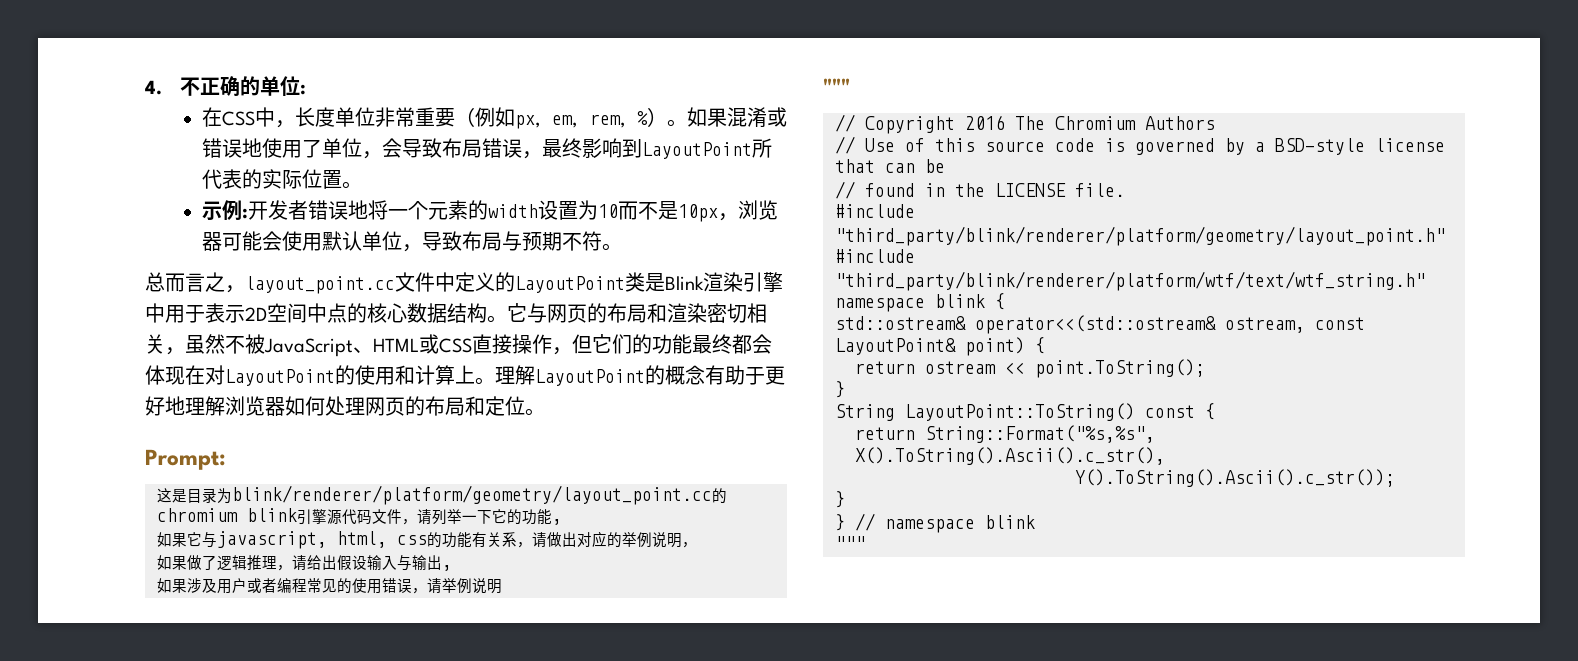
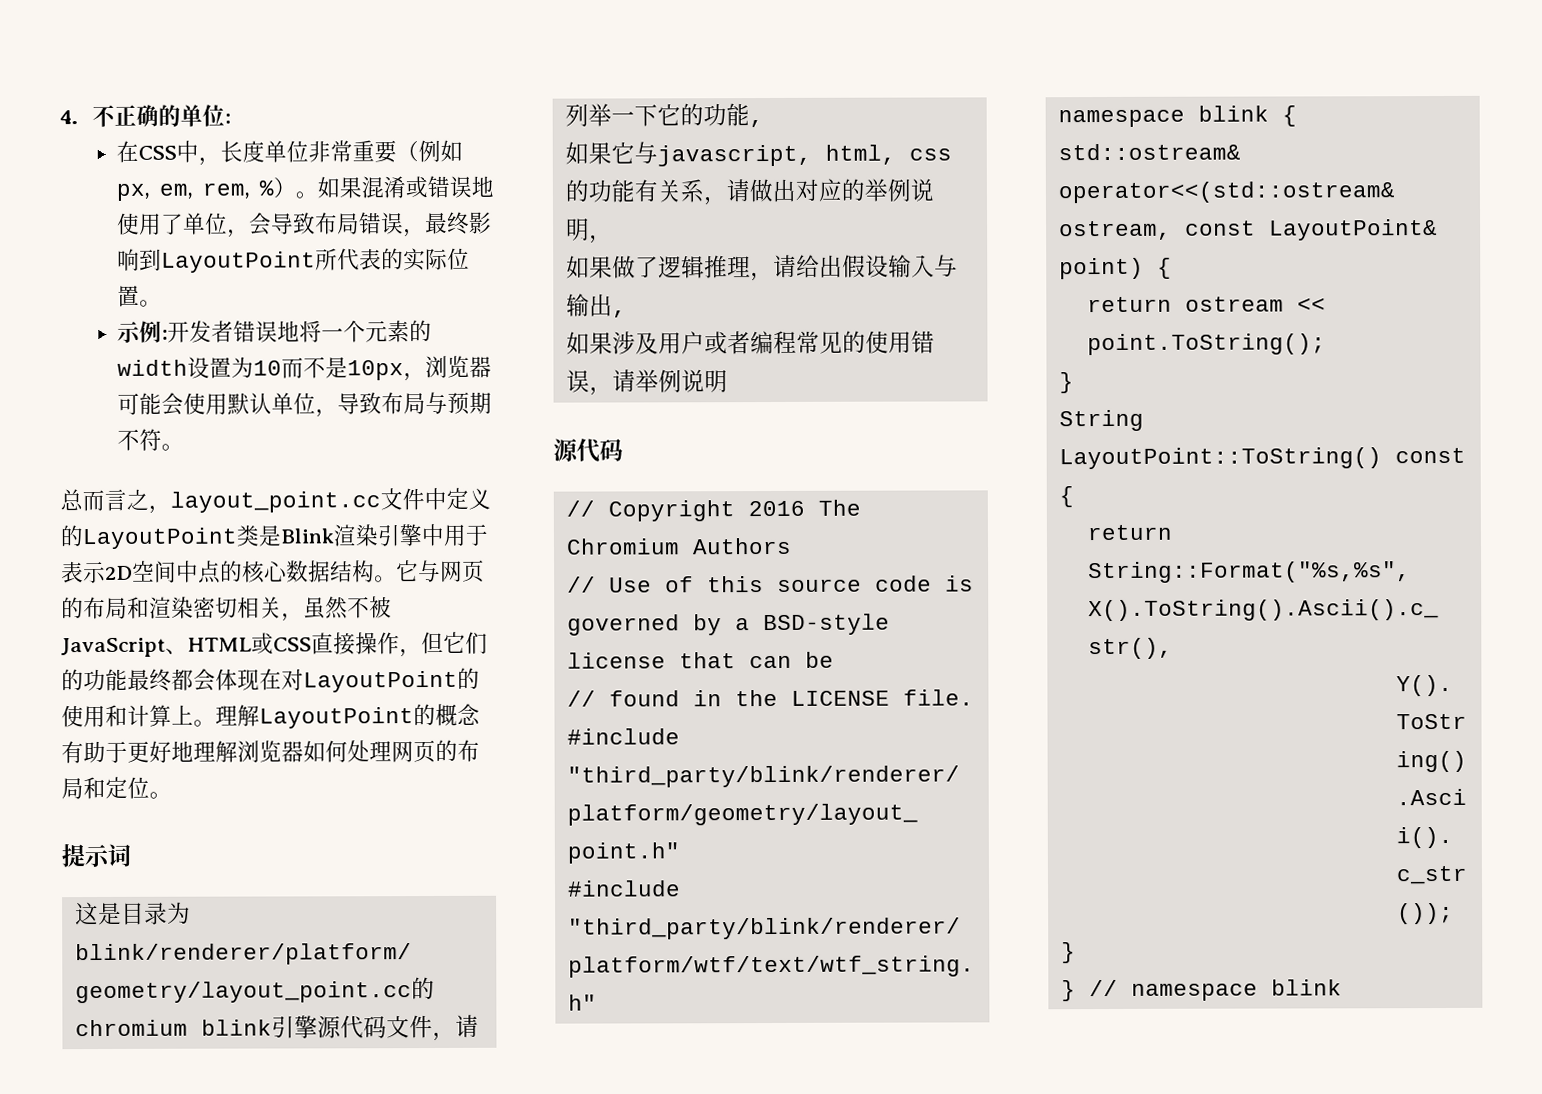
- Prompt:
+ 提示词
  如果涉及用户或者编程常见的使用错误，请举例说明
- """
+ 源代码
  } // namespace blink
- """

